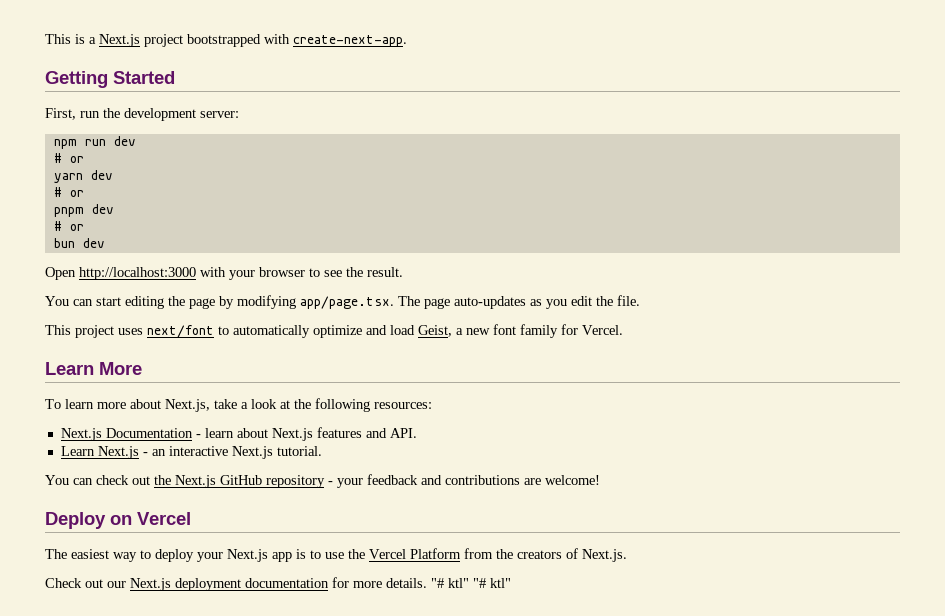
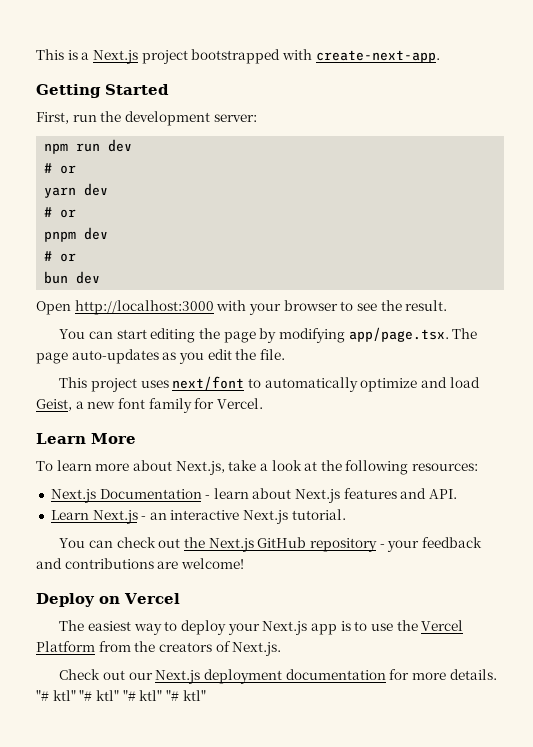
- "# ktl" "# ktl"
+ "# ktl" "# ktl" "# ktl" "# ktl"

